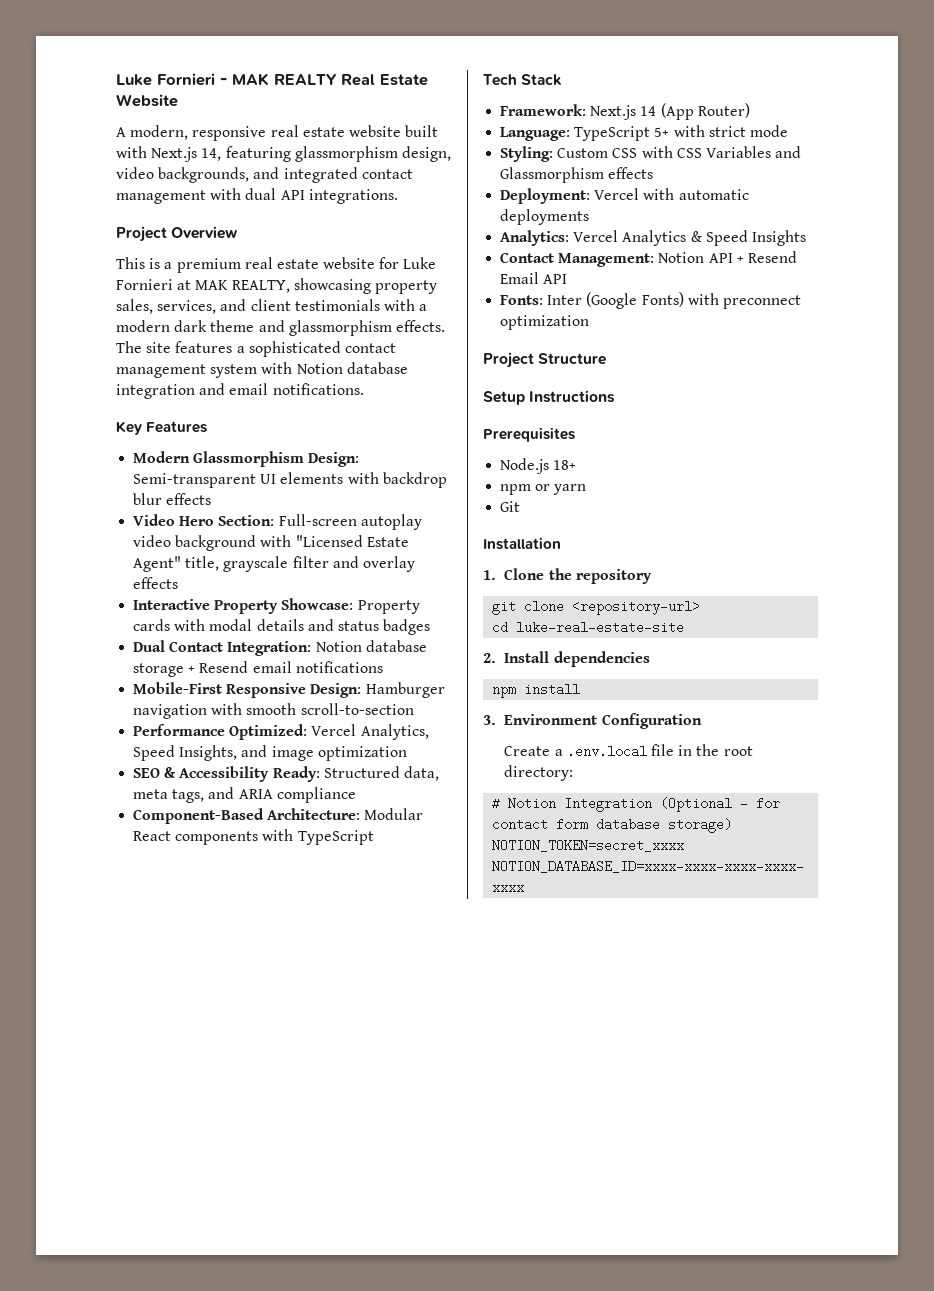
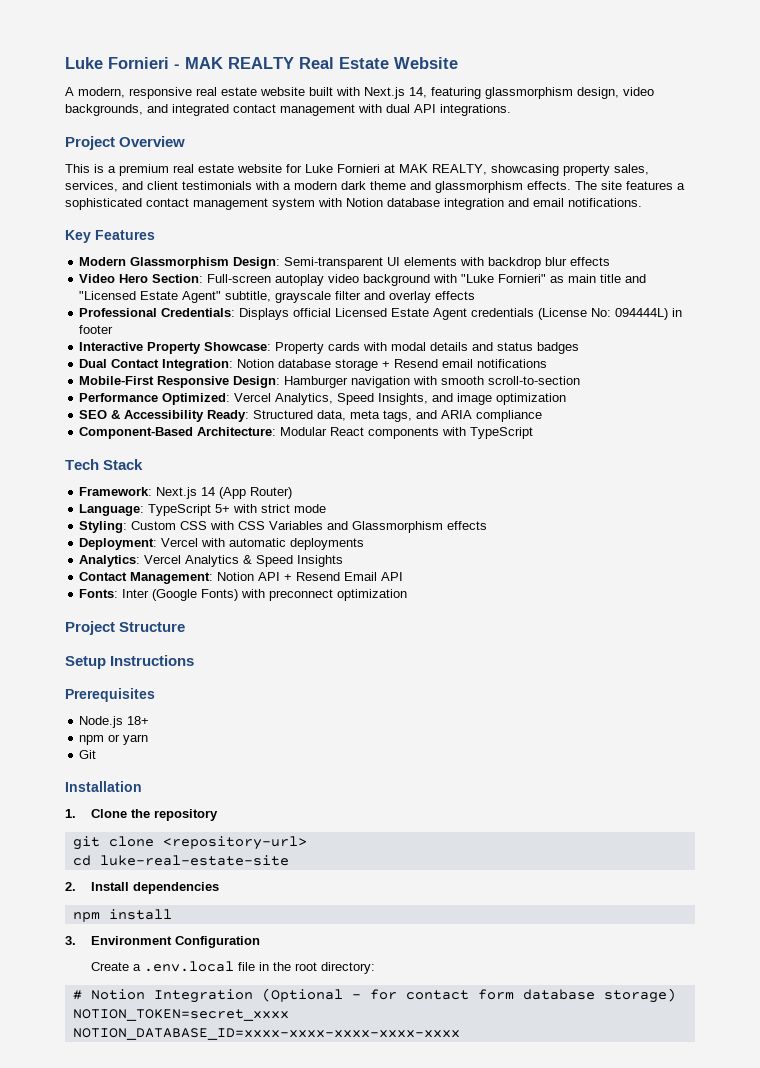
- Video Hero Section: Full-screen autoplay video background with "Licensed Estate Agent" title, grayscale filter and overlay effects
+ Video Hero Section: Full-screen autoplay video background with "Luke Fornieri" as main title and "Licensed Estate Agent" subtitle, grayscale filter and overlay effects
+ Professional Credentials: Displays official Licensed Estate Agent credentials (License No: 094444L) in footer

